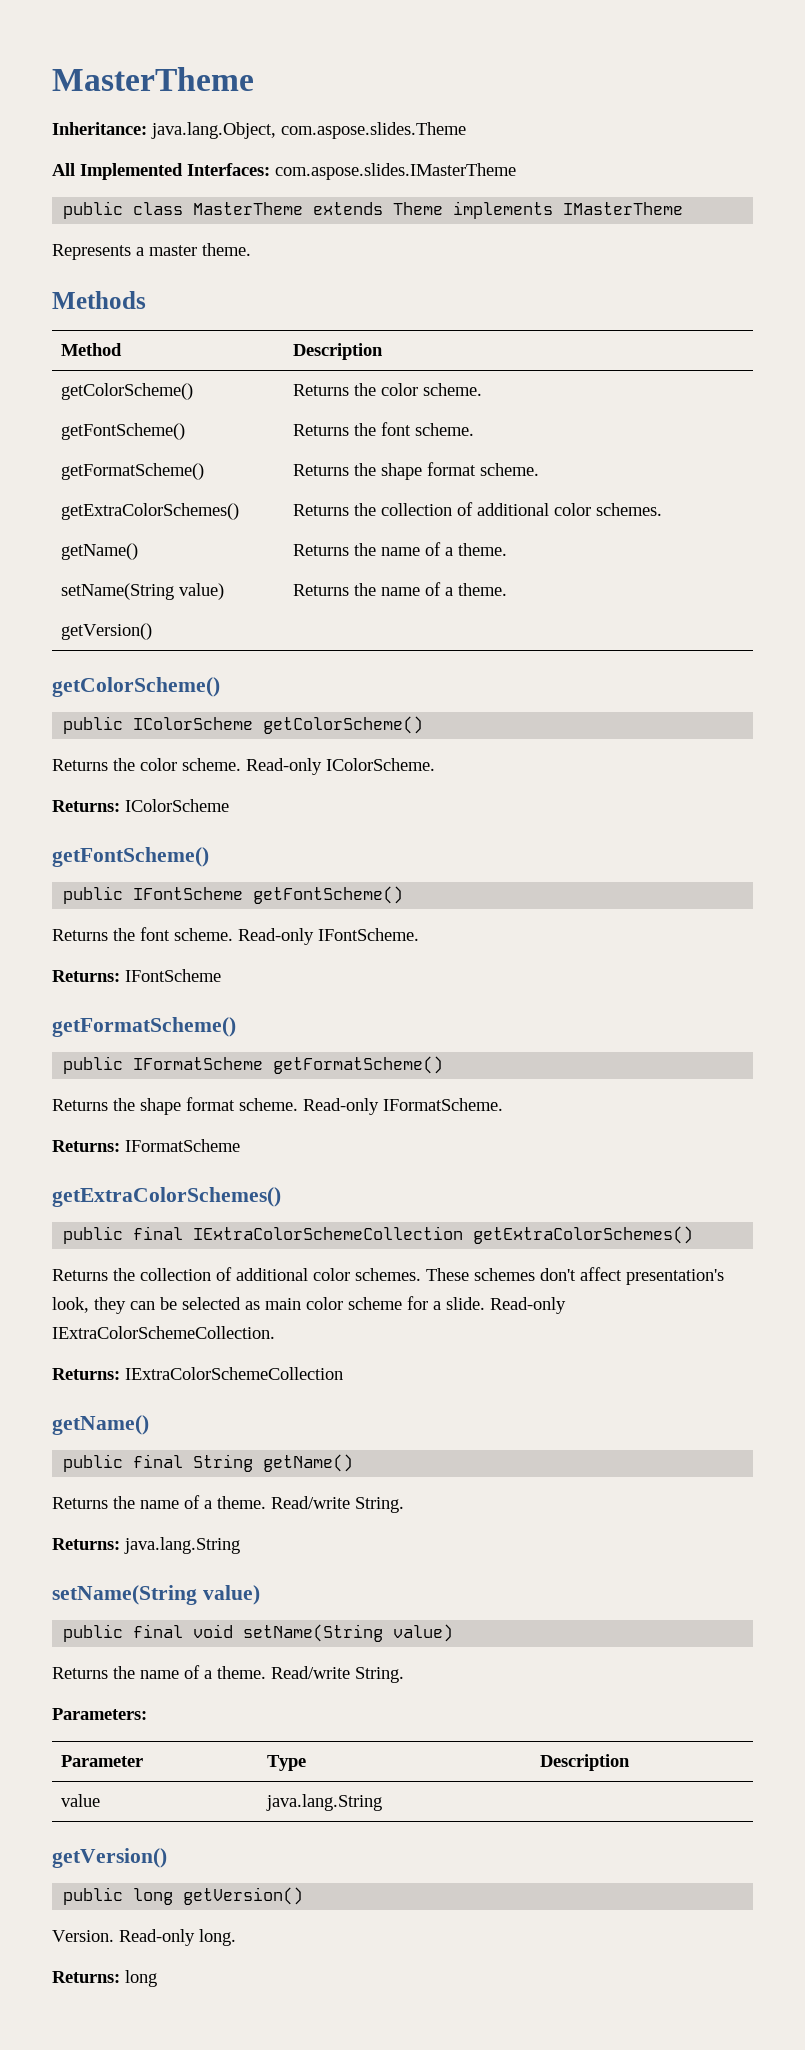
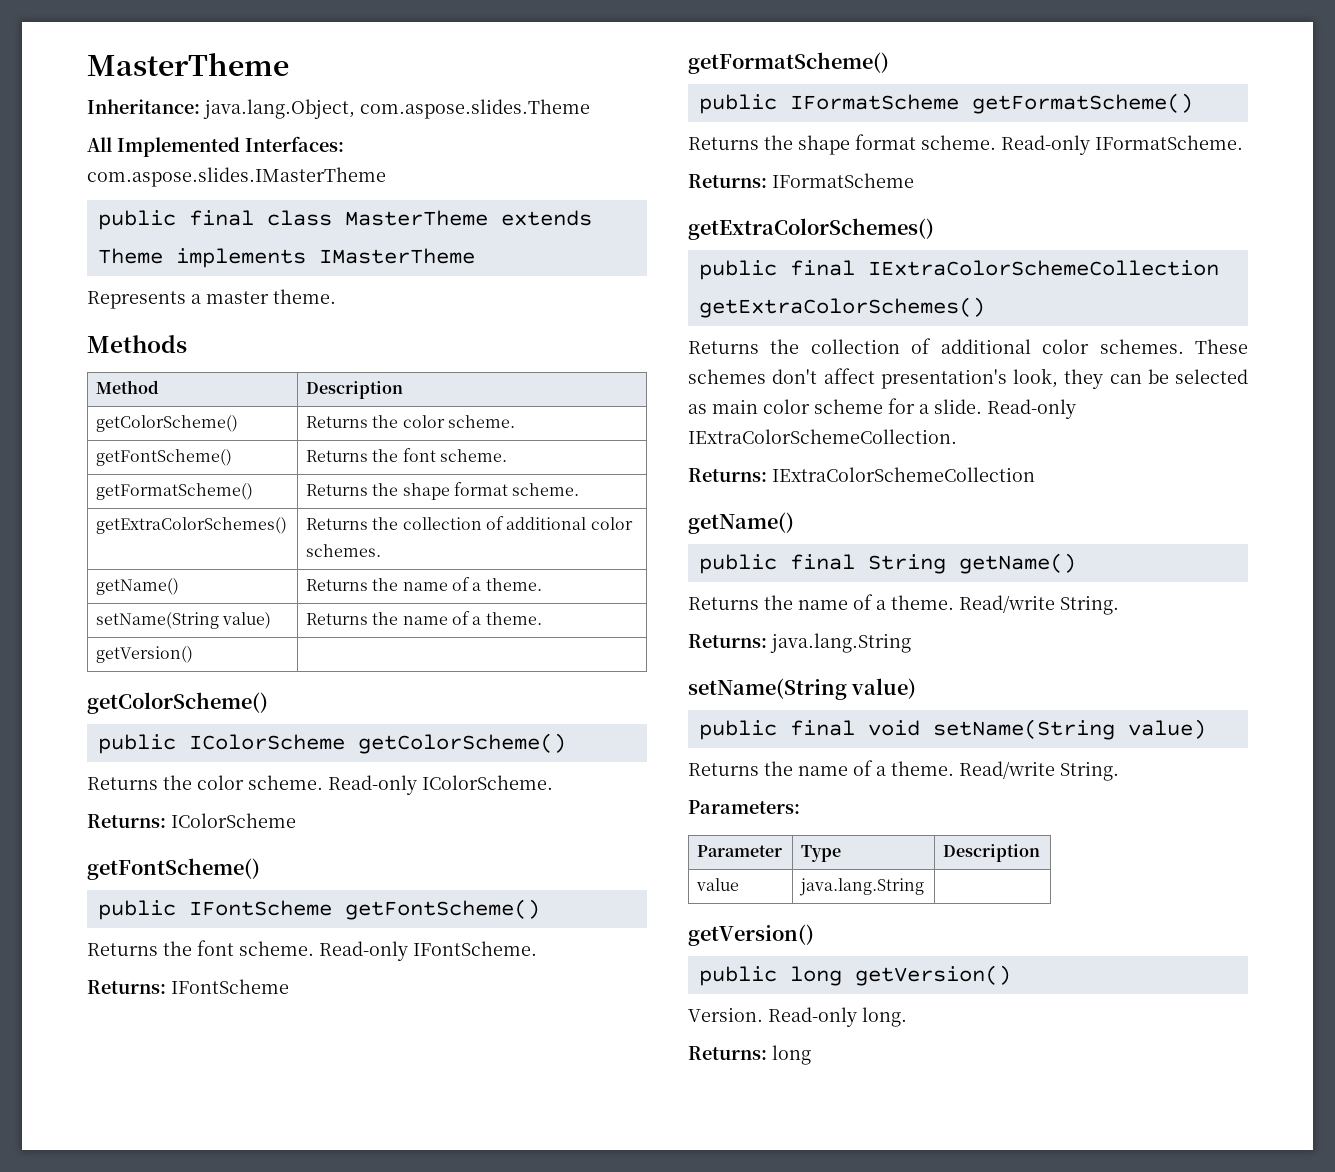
- public class MasterTheme extends Theme implements IMasterTheme
+ public final class MasterTheme extends Theme implements IMasterTheme

